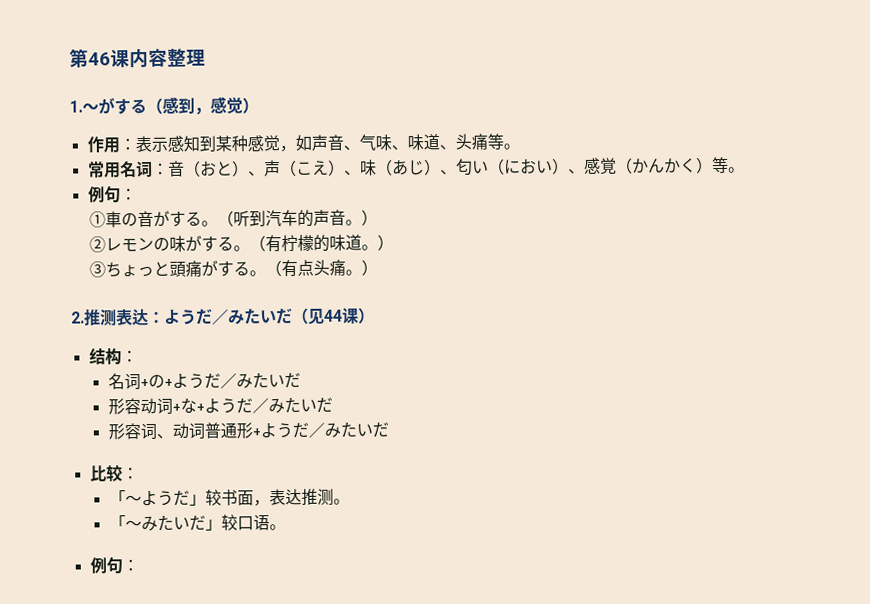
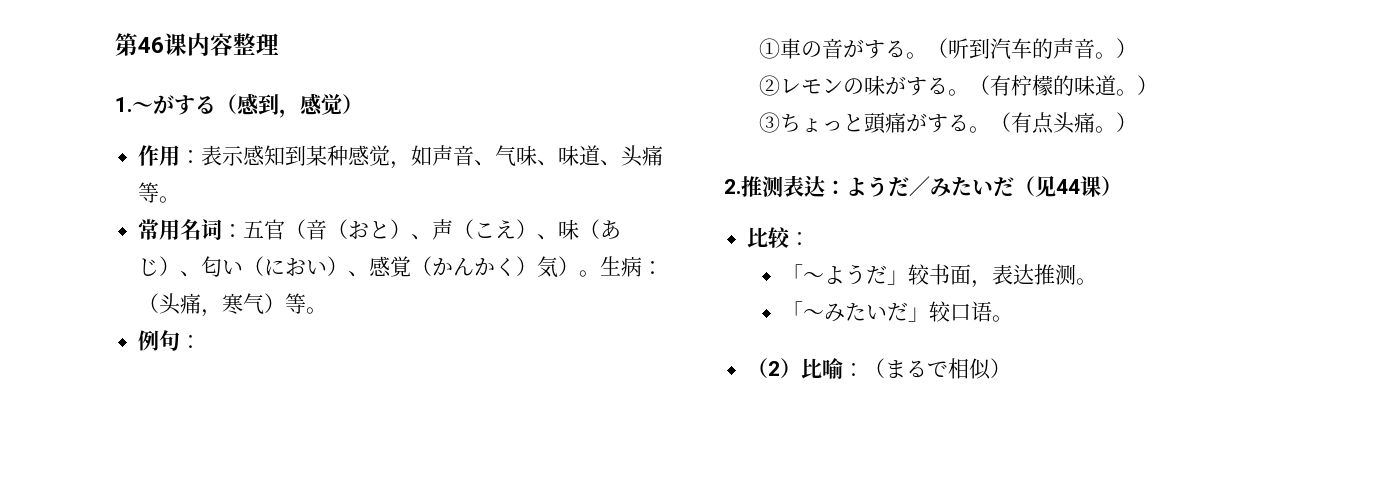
- 常用名词：音（おと）、声（こえ）、味（あじ）、匂い（におい）、感覚（かんかく）等。
+ 常用名词：五官（音（おと）、声（こえ）、味（あじ）、匂い（におい）、感覚（かんかく）気）。生病：（头痛，寒气）等。
- 结构：
- 名词+の+ようだ／みたいだ
- 形容动词+な+ようだ／みたいだ
- 形容词、动词普通形+ようだ／みたいだ
  「～みたいだ」较口语。
- 例句：
+ （2）比喻：（まるで相似）

